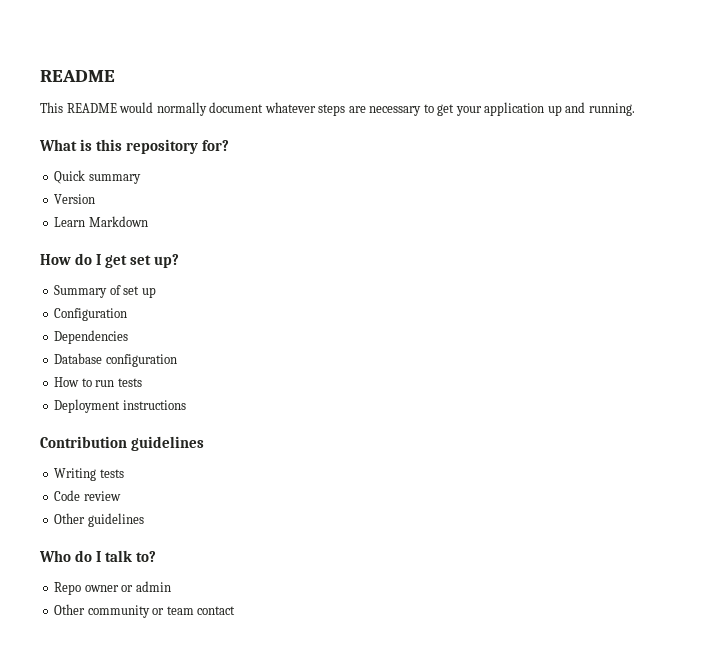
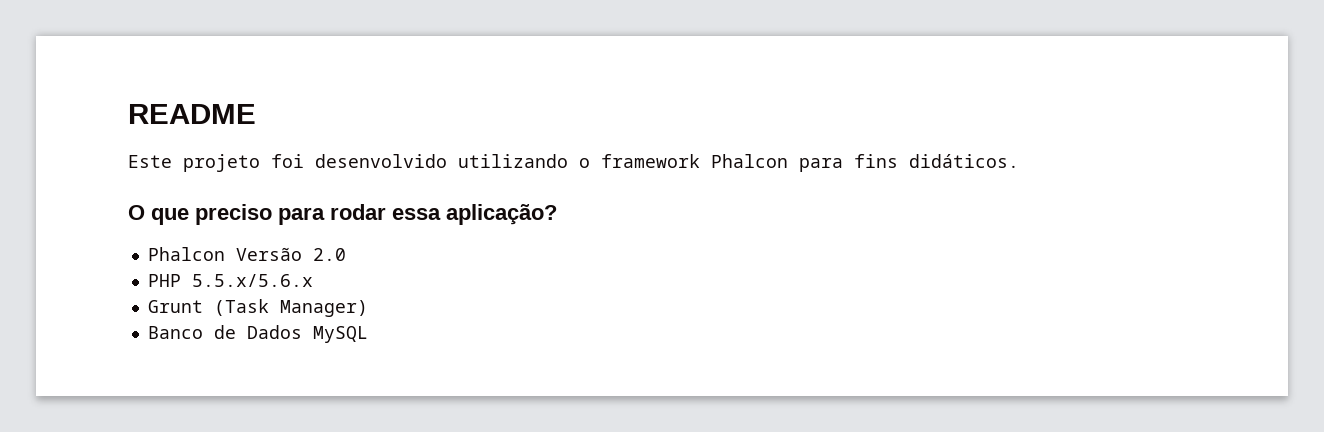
- This README would normally document whatever steps are necessary to get your application up and running.
- What is this repository for?
- Quick summary
- Version
- Learn Markdown
- How do I get set up?
- Summary of set up
- Configuration
- Dependencies
- Database configuration
- How to run tests
- Deployment instructions
- Contribution guidelines
- Writing tests
- Code review
- Other guidelines
- Who do I talk to?
- Repo owner or admin
- Other community or team contact
+ Este projeto foi desenvolvido utilizando o framework Phalcon para fins didáticos.
+ O que preciso para rodar essa aplicação?
+ Phalcon Versão 2.0
+ PHP 5.5.x/5.6.x
+ Grunt (Task Manager)
+ Banco de Dados MySQL

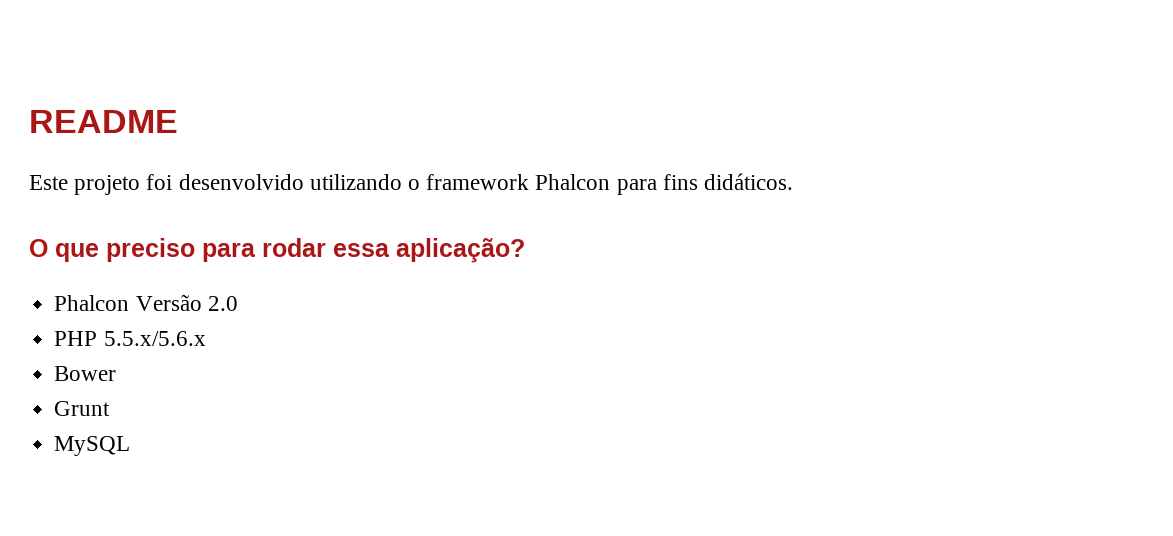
+ Bower
- Grunt (Task Manager)
- Banco de Dados MySQL
+ Grunt
+ MySQL

